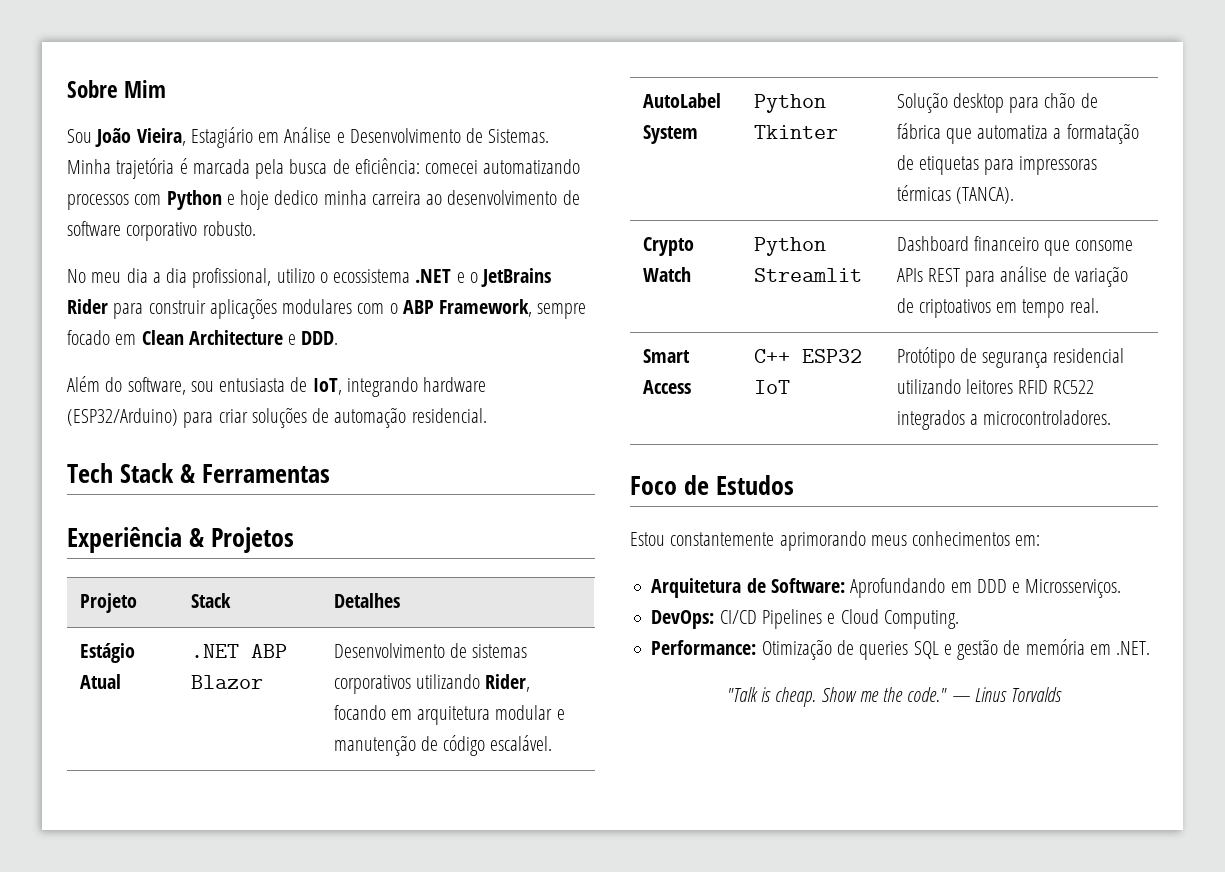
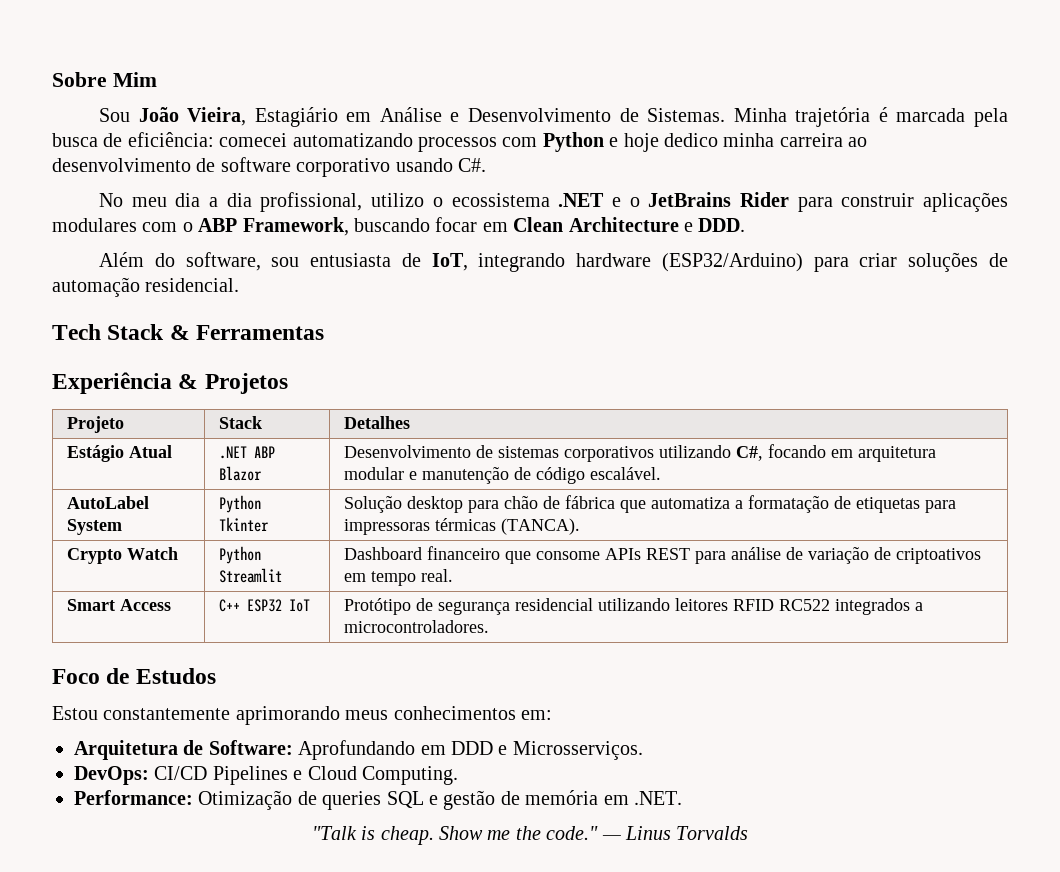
- Minha trajetória é marcada pela busca de eficiência: comecei automatizando processos com Python e hoje dedico minha carreira ao desenvolvimento de software corporativo robusto.
+ Minha trajetória é marcada pela busca de eficiência: comecei automatizando processos com Python e hoje dedico minha carreira ao desenvolvimento de software corporativo usando C#.
- No meu dia a dia profissional, utilizo o ecossistema .NET e o JetBrains Rider para construir aplicações modulares com o ABP Framework, sempre focado em Clean Architecture e DDD.
+ No meu dia a dia profissional, utilizo o ecossistema .NET e o JetBrains Rider para construir aplicações modulares com o ABP Framework, buscando focar em Clean Architecture e DDD.
- Estágio Atual | .NET ABP Blazor | Desenvolvimento de sistemas corporativos utilizando Rider, focando em arquitetura modular e manutenção de código escalável.
+ Estágio Atual | .NET ABP Blazor | Desenvolvimento de sistemas corporativos utilizando C#, focando em arquitetura modular e manutenção de código escalável.

